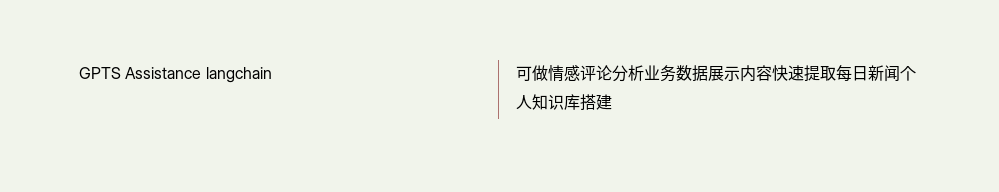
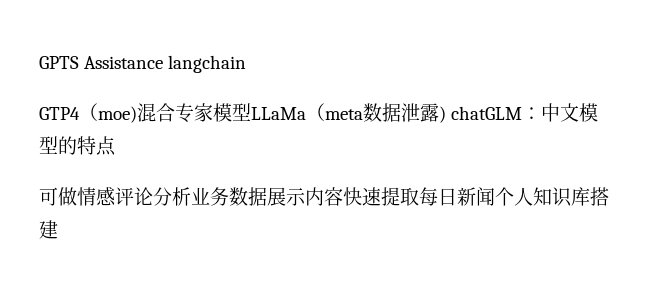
+ GTP4（moe)混合专家模型LLaMa（meta数据泄露) chatGLM：中文模型的特点

